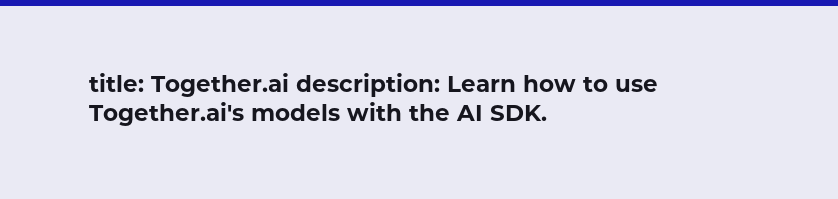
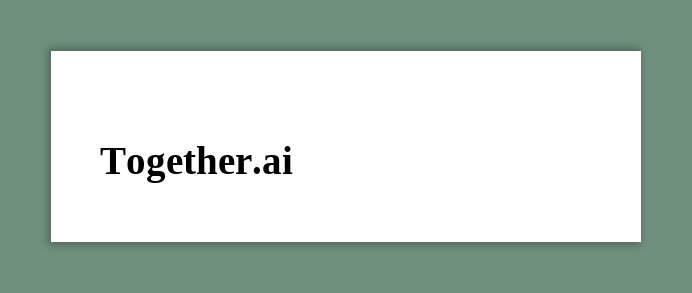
- title: Together.ai description: Learn how to use Together.ai's models with the AI SDK.
+ Together.ai

